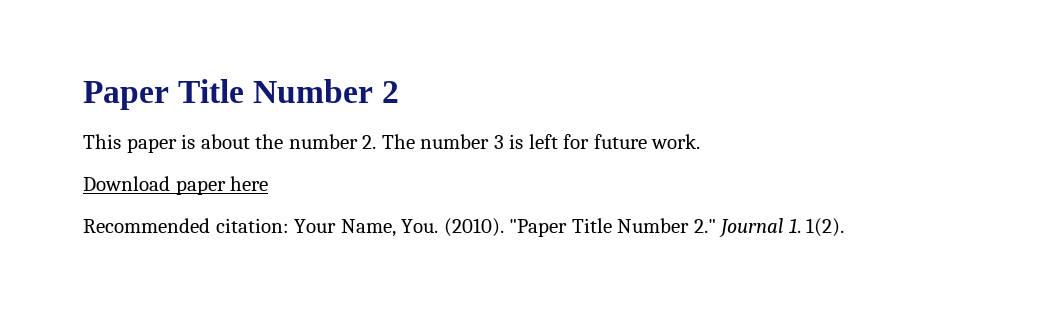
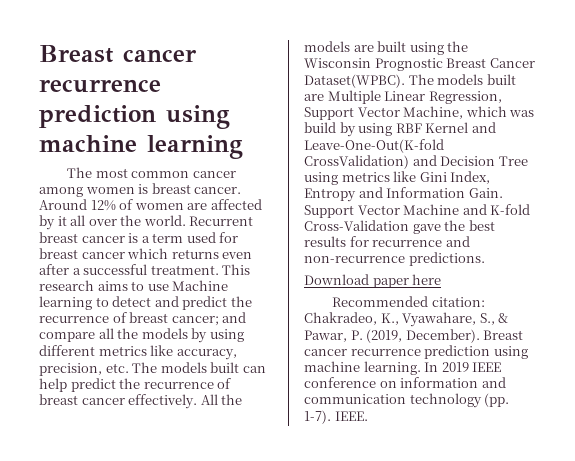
- Paper Title Number 2
- This paper is about the number 2. The number 3 is left for future work.
+ Breast cancer recurrence prediction using machine learning
+ The most common cancer among women is breast cancer. Around 12% of women are affected by it all over the world. Recurrent breast cancer is a term used for breast cancer which returns even after a successful treatment. This research aims to use Machine learning to detect and predict the recurrence of breast cancer; and compare all the models by using different metrics like accuracy, precision, etc. The models built can help predict the recurrence of breast cancer effectively. All the models are built using the Wisconsin Prognostic Breast Cancer Dataset(WPBC). The models built are Multiple Linear Regression, Support Vector Machine, which was build by using RBF Kernel and Leave-One-Out(K-fold CrossValidation) and Decision Tree using metrics like Gini Index, Entropy and Information Gain. Support Vector Machine and K-fold Cross-Validation gave the best results for recurrence and non-recurrence predictions.
- Recommended citation: Your Name, You. (2010). "Paper Title Number 2." Journal 1. 1(2).
+ Recommended citation: Chakradeo, K., Vyawahare, S., & Pawar, P. (2019, December). Breast cancer recurrence prediction using machine learning. In 2019 IEEE conference on information and communication technology (pp. 1-7). IEEE.

